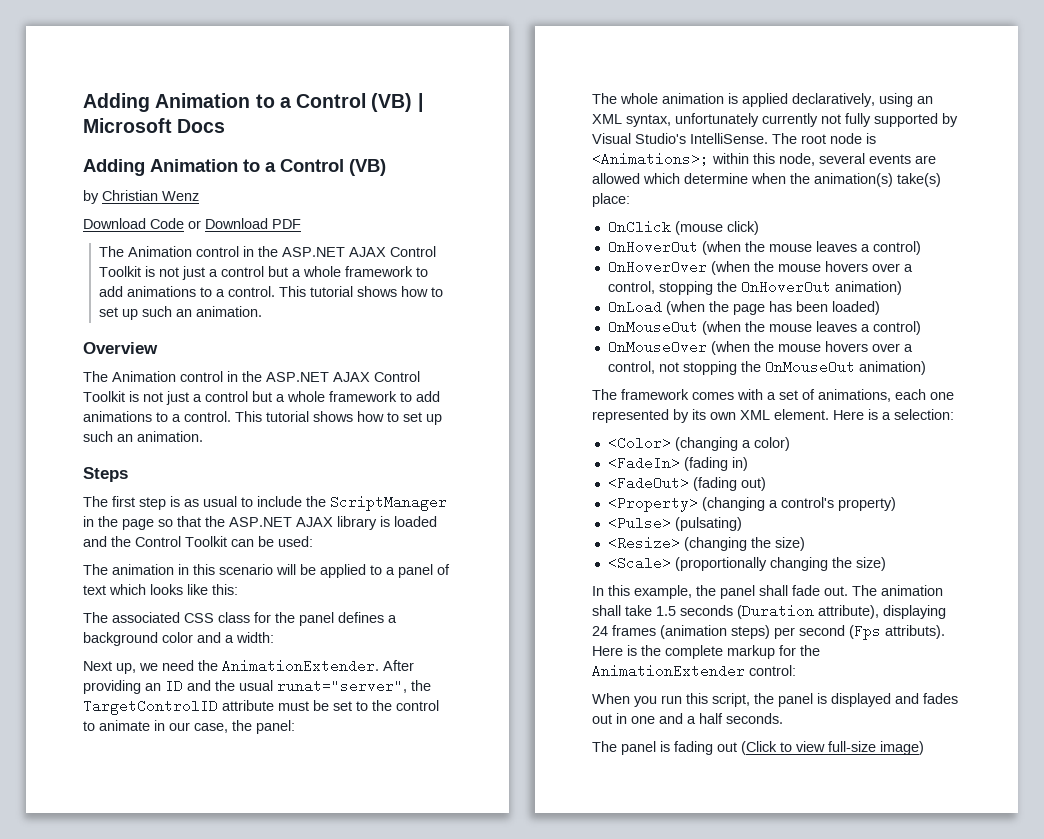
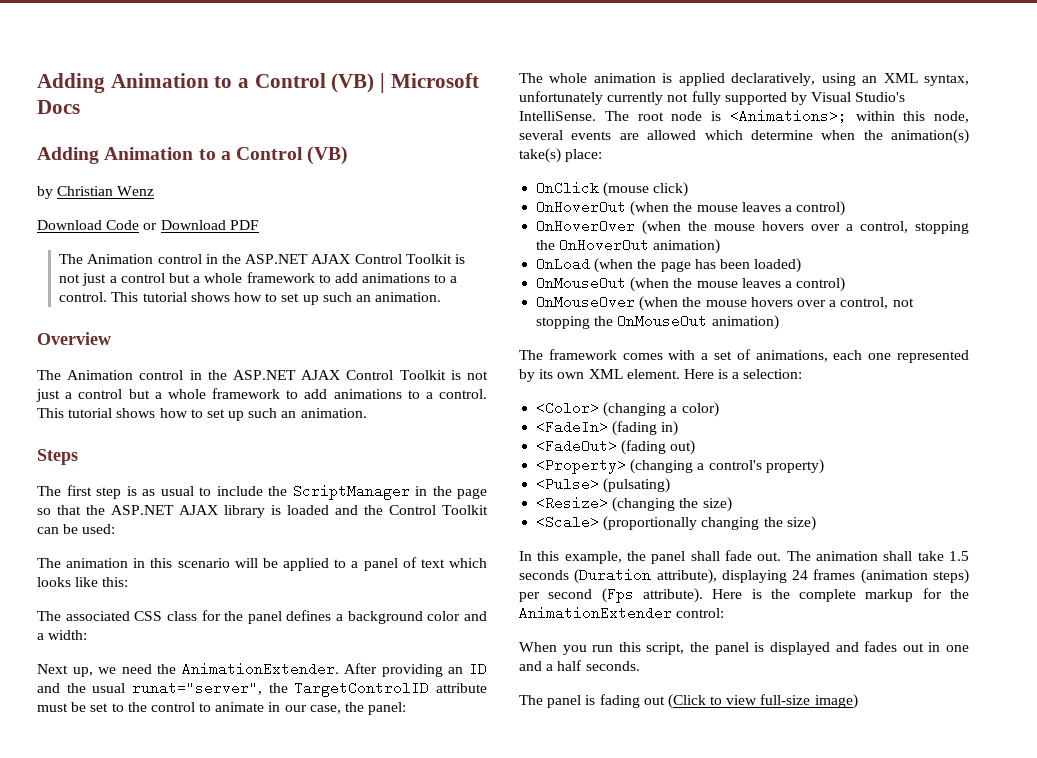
- The animation shall take 1.5 seconds (Duration attribute), displaying 24 frames (animation steps) per second (Fps attributs).
+ The animation shall take 1.5 seconds (Duration attribute), displaying 24 frames (animation steps) per second (Fps attribute).

